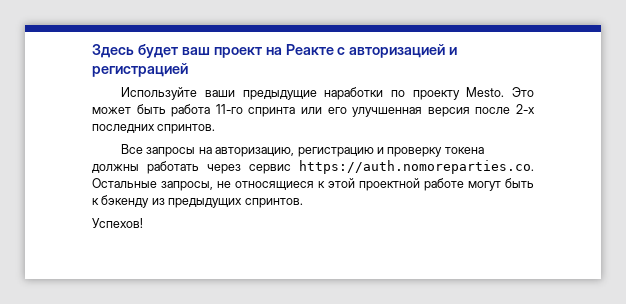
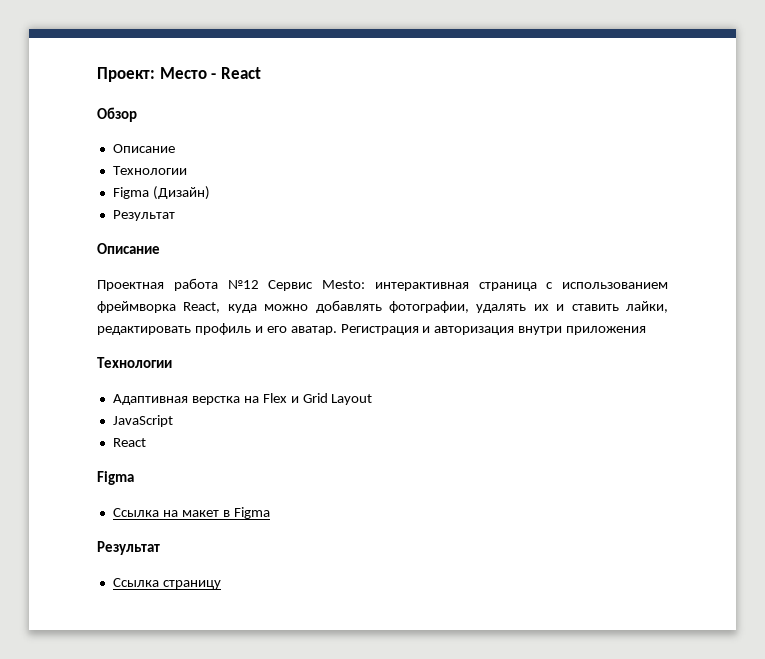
- Здесь будет ваш проект на Реакте с авторизацией и регистрацией
- Используйте ваши предыдущие наработки по проекту Mesto. Это может быть работа 11-го спринта или его улучшенная версия после 2-х последних спринтов.
- Все запросы на авторизацию, регистрацию и проверку токена должны работать через сервис https://auth.nomoreparties.co. Остальные запросы, не относящиеся к этой проектной работе могут быть к бэкенду из предыдущих спринтов.
- Успехов!
+ Проект: Место - React
+ Обзор
+ Описание
+ Технологии
+ Figma (Дизайн)
+ Результат
+ Описание
+ Проектная работа №12 Сервис Mesto: интерактивная страница с использованием фреймворка React, куда можно добавлять фотографии, удалять их и ставить лайки, редактировать профиль и его аватар. Регистрация и авторизация внутри приложения
+ Технологии
+ Адаптивная верстка на Flex и Grid Layout
+ JavaScript
+ React
+ Figma
+ Ссылка на макет в Figma
+ Результат
+ Ссылка страницу

